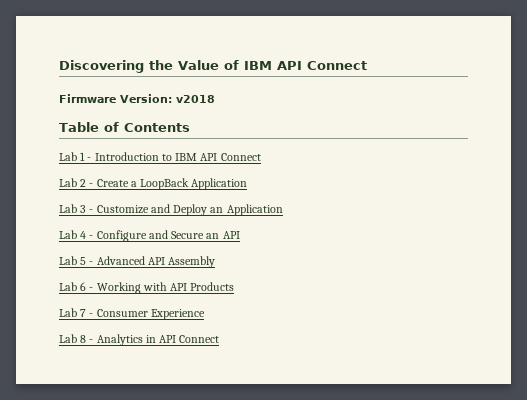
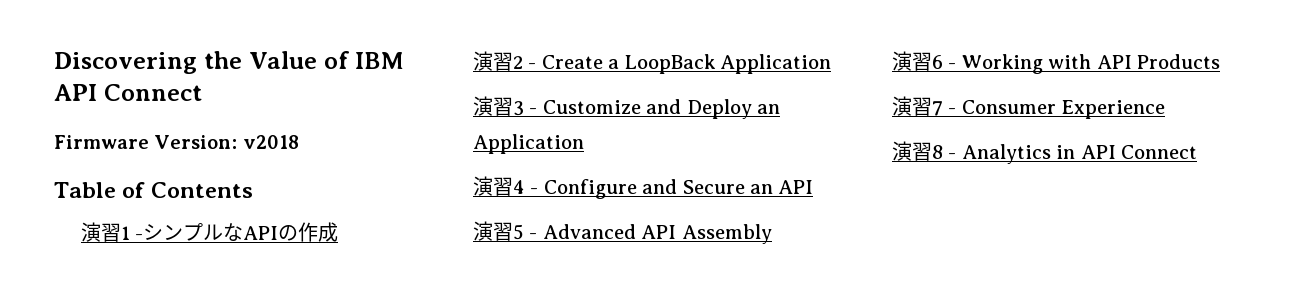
- Lab 1 - Introduction to IBM API Connect
- Lab 2 - Create a LoopBack Application
+ 演習1 -シンプルなAPIの作成
+ 演習2 - Create a LoopBack Application
- Lab 3 - Customize and Deploy an Application
+ 演習3 - Customize and Deploy an Application
- Lab 4 - Configure and Secure an API
+ 演習4 - Configure and Secure an API
- Lab 5 - Advanced API Assembly
+ 演習5 - Advanced API Assembly
- Lab 6 - Working with API Products
+ 演習6 - Working with API Products
- Lab 7 - Consumer Experience
+ 演習7 - Consumer Experience
- Lab 8 - Analytics in API Connect
+ 演習8 - Analytics in API Connect

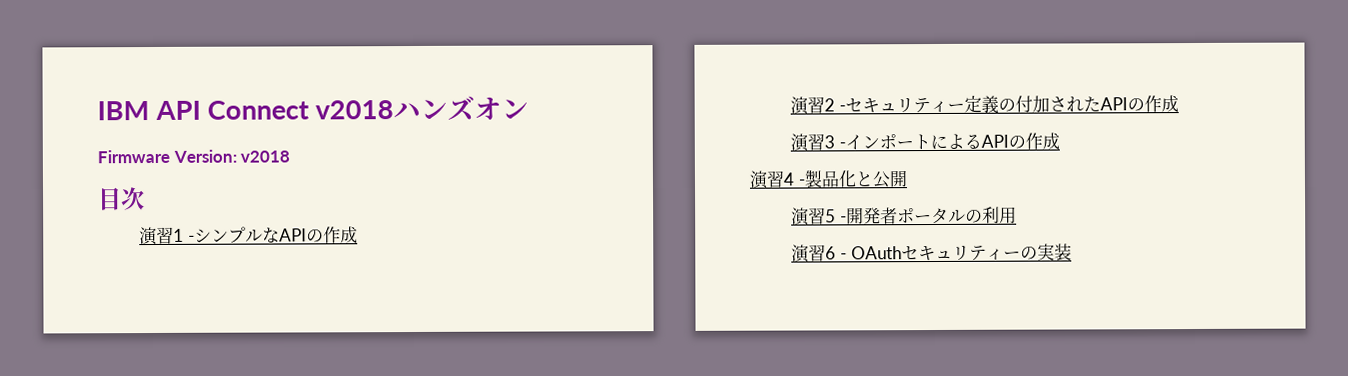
- Discovering the Value of IBM API Connect
+ IBM API Connect v2018ハンズオン
- Table of Contents
+ 目次
- 演習2 - Create a LoopBack Application
- 演習3 - Customize and Deploy an Application
- 演習4 - Configure and Secure an API
- 演習5 - Advanced API Assembly
- 演習6 - Working with API Products
- 演習7 - Consumer Experience
- 演習8 - Analytics in API Connect
+ 演習2 -セキュリティー定義の付加されたAPIの作成
+ 演習3 -インポートによるAPIの作成
+ 演習4 -製品化と公開
+ 演習5 -開発者ポータルの利用
+ 演習6 - OAuthセキュリティーの実装

